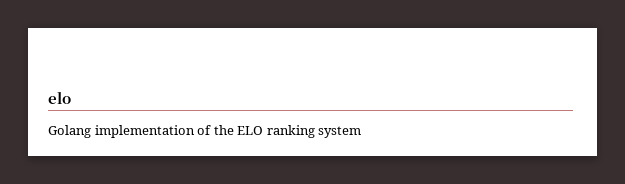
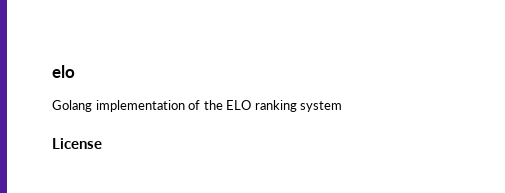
+ License

